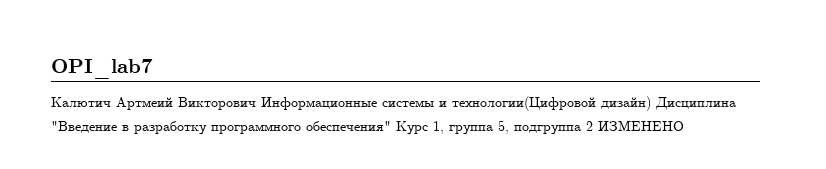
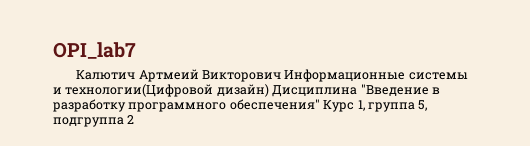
- Калютич Артмеий Викторович Информационные системы и технологии(Цифровой дизайн) Дисциплина "Введение в разработку программного обеспечения" Курс 1, группа 5, подгруппа 2 ИЗМЕНЕНО
+ Калютич Артмеий Викторович Информационные системы и технологии(Цифровой дизайн) Дисциплина "Введение в разработку программного обеспечения" Курс 1, группа 5, подгруппа 2

